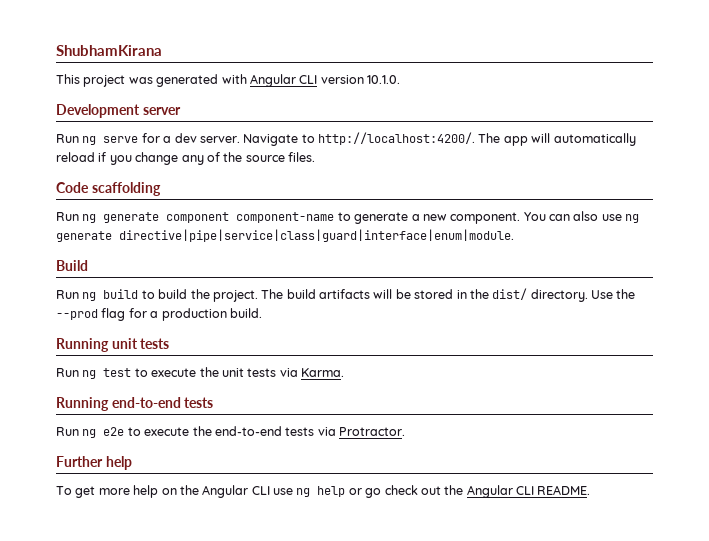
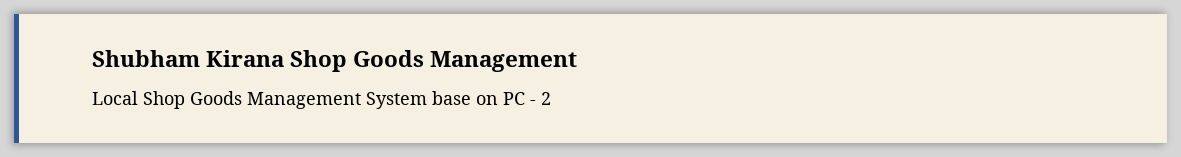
- ShubhamKirana
- This project was generated with Angular CLI version 10.1.0.
- Development server
- Run ng serve for a dev server. Navigate to http://localhost:4200/. The app will automatically reload if you change any of the source files.
- Code scaffolding
- Run ng generate component component-name to generate a new component. You can also use ng generate directive|pipe|service|class|guard|interface|enum|module.
- Build
- Run ng build to build the project. The build artifacts will be stored in the dist/ directory. Use the --prod flag for a production build.
- Running unit tests
- Run ng test to execute the unit tests via Karma.
- Running end-to-end tests
- Run ng e2e to execute the end-to-end tests via Protractor.
- Further help
- To get more help on the Angular CLI use ng help or go check out the Angular CLI README.
+ Shubham Kirana Shop Goods Management
+ Local Shop Goods Management System base on PC - 2

